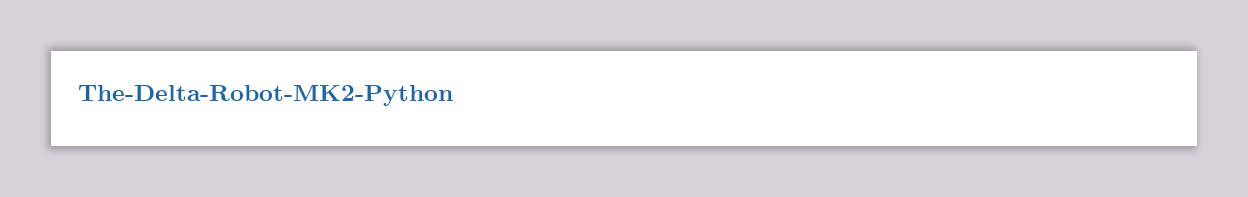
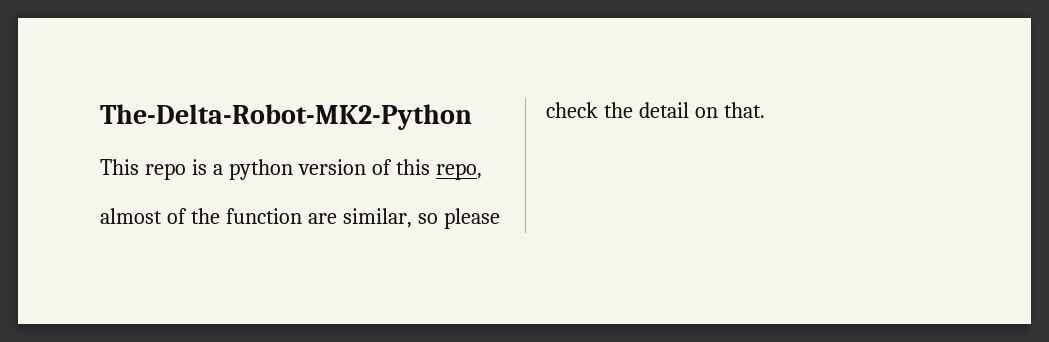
+ This repo is a python version of this repo,
+ almost of the function are similar, so please check the detail on that.

